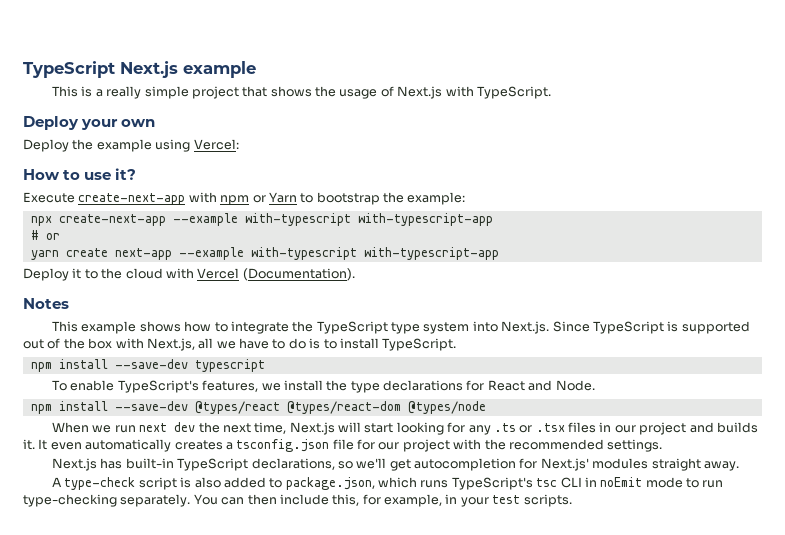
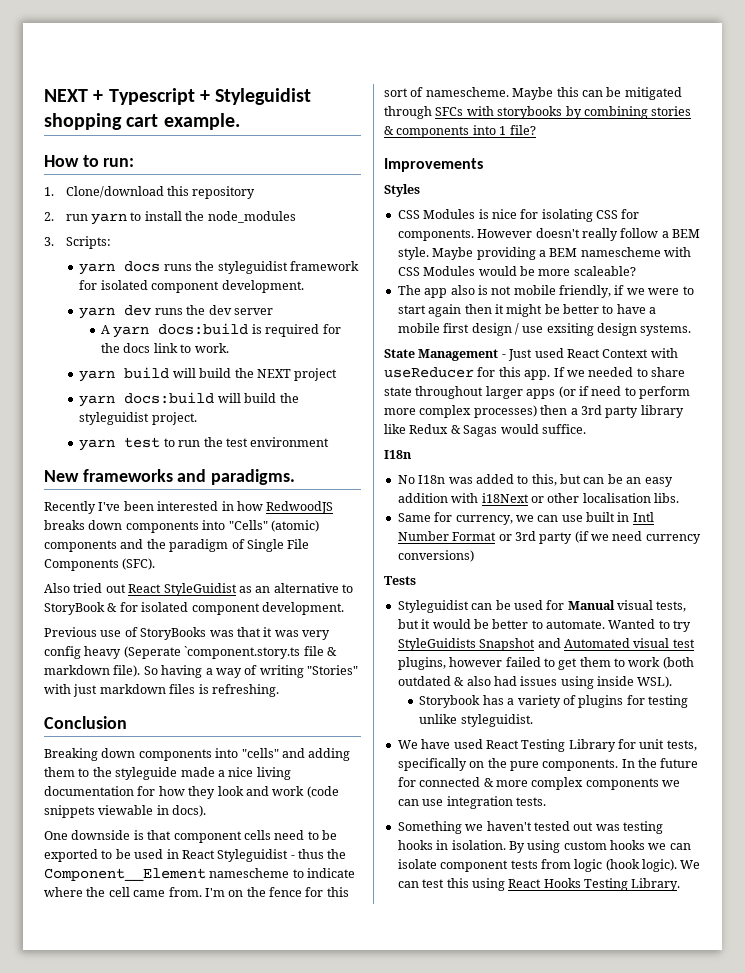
- TypeScript Next.js example
- This is a really simple project that shows the usage of Next.js with TypeScript.
- Deploy your own
- Deploy the example using Vercel:
- How to use it?
- Execute create-next-app with npm or Yarn to bootstrap the example:
- npx create-next-app --example with-typescript with-typescript-app
- # or
- yarn create next-app --example with-typescript with-typescript-app
- Deploy it to the cloud with Vercel (Documentation).
- Notes
- This example shows how to integrate the TypeScript type system into Next.js. Since TypeScript is supported out of the box with Next.js, all we have to do is to install TypeScript.
- npm install --save-dev typescript
- To enable TypeScript's features, we install the type declarations for React and Node.
- npm install --save-dev @types/react @types/react-dom @types/node
- When we run next dev the next time, Next.js will start looking for any .ts or .tsx files in our project and builds it. It even automatically creates a tsconfig.json file for our project with the recommended settings.
- Next.js has built-in TypeScript declarations, so we'll get autocompletion for Next.js' modules straight away.
- A type-check script is also added to package.json, which runs TypeScript's tsc CLI in noEmit mode to run type-checking separately. You can then include this, for example, in your test scripts.
+ NEXT + Typescript + Styleguidist shopping cart example.
+ How to run:
+ 1. Clone/download this repository
+ 2. run yarn to install the node_modules
+ 3. Scripts:
+ yarn docs runs the styleguidist framework for isolated component development.
+ yarn dev runs the dev server
+ A yarn docs:build is required for the docs link to work.
+ yarn build will build the NEXT project
+ yarn docs:build will build the styleguidist project.
+ yarn test to run the test environment
+ New frameworks and paradigms.
+ Recently I've been interested in how RedwoodJS breaks down components into "Cells" (atomic) components and the paradigm of Single File Components (SFC).
+ Also tried out React StyleGuidist as an alternative to StoryBook & for isolated component development.
+ Previous use of StoryBooks was that it was very config heavy (Seperate `component.story.ts file & markdown file). So having a way of writing "Stories" with just markdown files is refreshing.
+ Conclusion
+ Breaking down components into "cells" and adding them to the styleguide made a nice living documentation for how they look and work (code snippets viewable in docs).
+ One downside is that component cells need to be exported to be used in React Styleguidist - thus the Component__Element namescheme to indicate where the cell came from. I'm on the fence for this sort of namescheme. Maybe this can be mitigated through SFCs with storybooks by combining stories & components into 1 file?
+ Improvements
+ Styles
+ CSS Modules is nice for isolating CSS for components. However doesn't really follow a BEM style. Maybe providing a BEM namescheme with CSS Modules would be more scaleable?
+ The app also is not mobile friendly, if we were to start again then it might be better to have a mobile first design / use exsiting design systems.
+ State Management - Just used React Context with useReducer for this app. If we needed to share state throughout larger apps (or if need to perform more complex processes) then a 3rd party library like Redux & Sagas would suffice.
+ I18n
+ No I18n was added to this, but can be an easy addition with i18Next or other localisation libs.
+ Same for currency, we can use built in Intl Number Format or 3rd party (if we need currency conversions)
+ Tests
+ Styleguidist can be used for Manual visual tests, but it would be better to automate. Wanted to try StyleGuidists Snapshot and Automated visual test plugins, however failed to get them to work (both outdated & also had issues using inside WSL).
+ Storybook has a variety of plugins for testing unlike styleguidist.
+ We have used React Testing Library for unit tests, specifically on the pure components. In the future for connected & more complex components we can use integration tests.
+ Something we haven't tested out was testing hooks in isolation. By using custom hooks we can isolate component tests from logic (hook logic). We can test this using React Hooks Testing Library.

